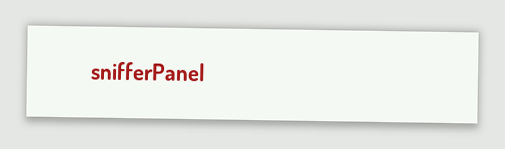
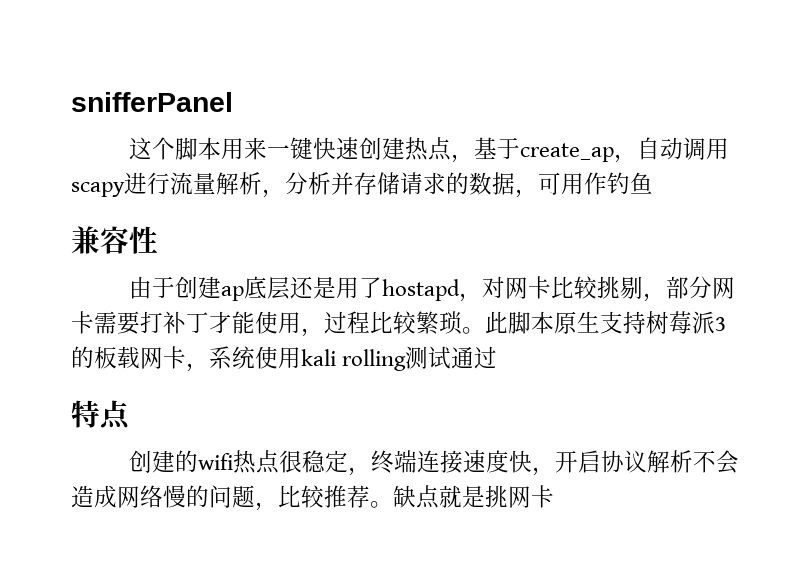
+ 这个脚本用来一键快速创建热点，基于create_ap，自动调用scapy进行流量解析，分析并存储请求的数据，可用作钓鱼
+ 兼容性
+ 由于创建ap底层还是用了hostapd，对网卡比较挑剔，部分网卡需要打补丁才能使用，过程比较繁琐。此脚本原生支持树莓派3的板载网卡，系统使用kali rolling测试通过
+ 特点
+ 创建的wifi热点很稳定，终端连接速度快，开启协议解析不会造成网络慢的问题，比较推荐。缺点就是挑网卡

